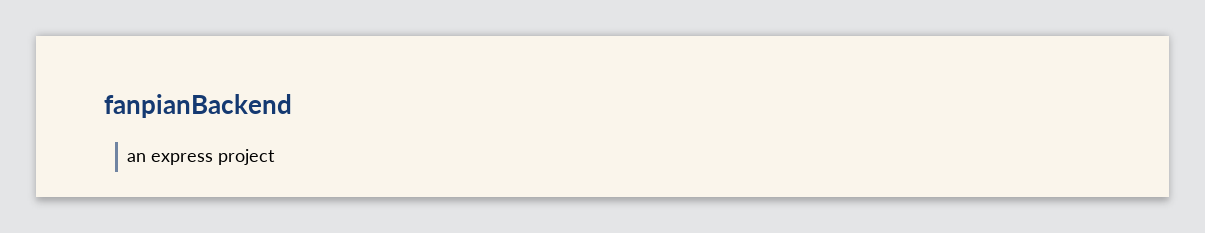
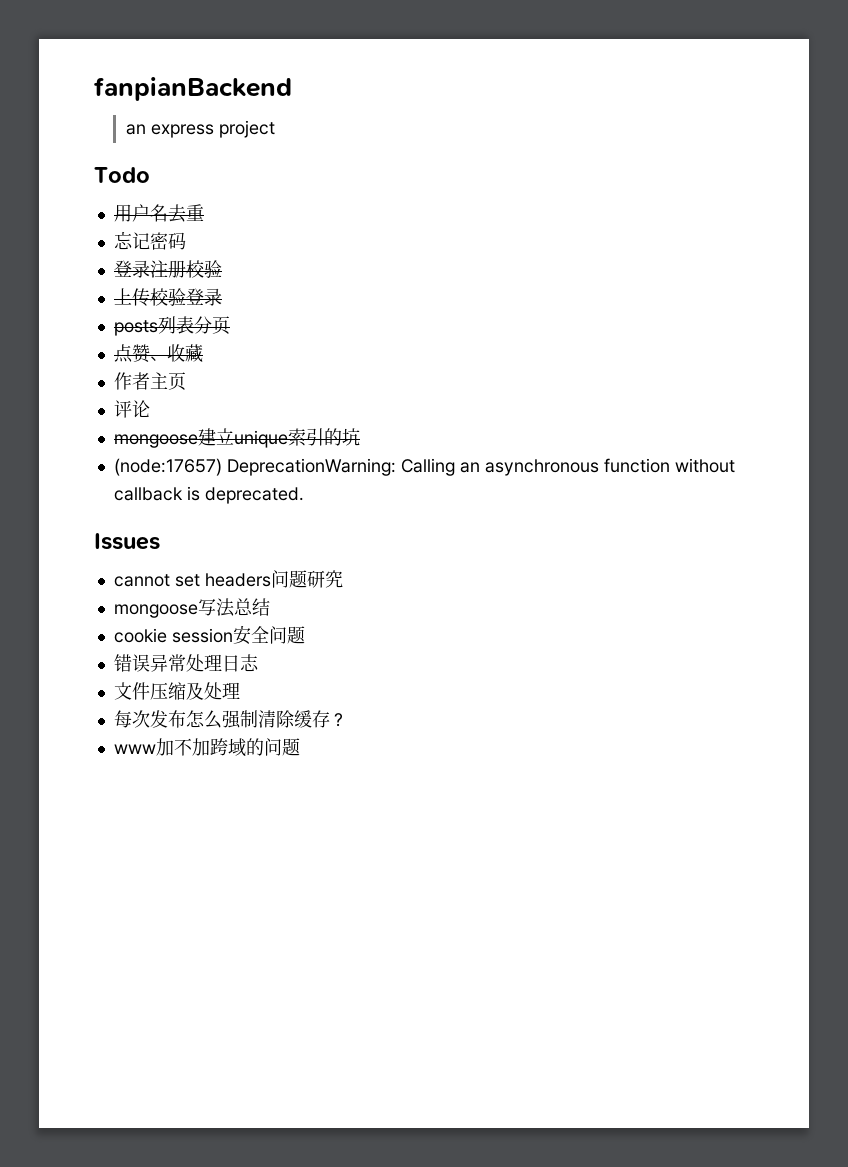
+ Todo
+ 用户名去重
+ 忘记密码
+ 登录注册校验
+ 上传校验登录
+ posts列表分页
+ 点赞、收藏
+ 作者主页
+ 评论
+ mongoose建立unique索引的坑
+ (node:17657) DeprecationWarning: Calling an asynchronous function without callback is deprecated.
+ Issues
+ cannot set headers问题研究
+ mongoose写法总结
+ cookie session安全问题
+ 错误异常处理日志
+ 文件压缩及处理
+ 每次发布怎么强制清除缓存？
+ www加不加跨域的问题

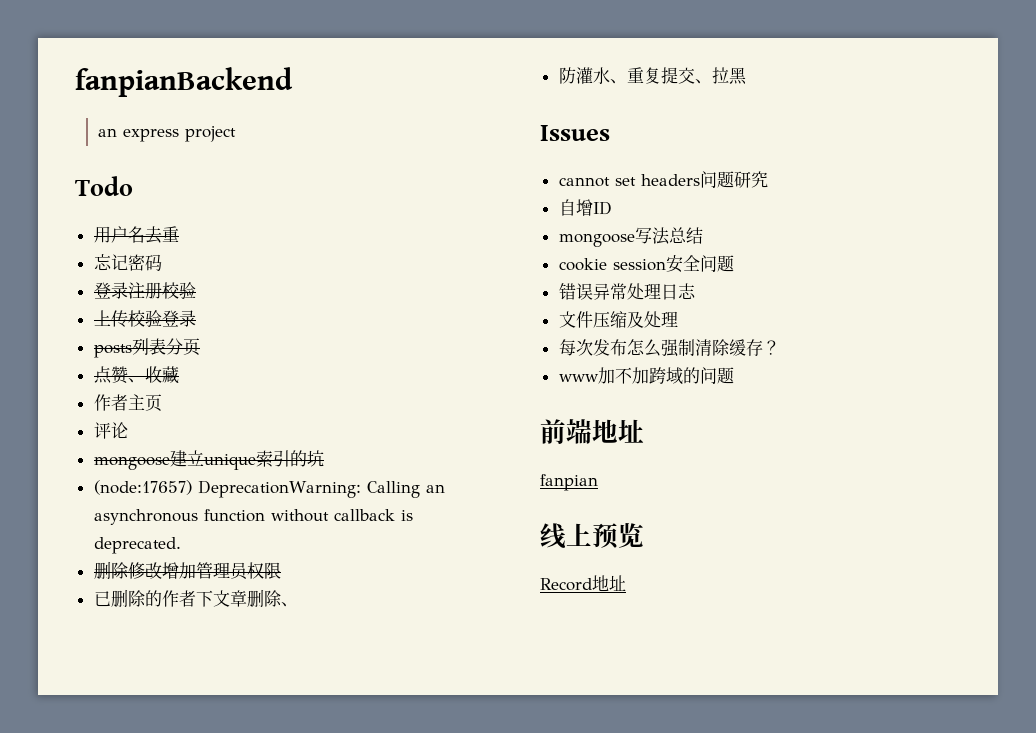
+ 删除修改增加管理员权限
+ 已删除的作者下文章删除、
+ 防灌水、重复提交、拉黑
+ 自增ID
+ 前端地址
+ fanpian
+ 线上预览
+ Record地址

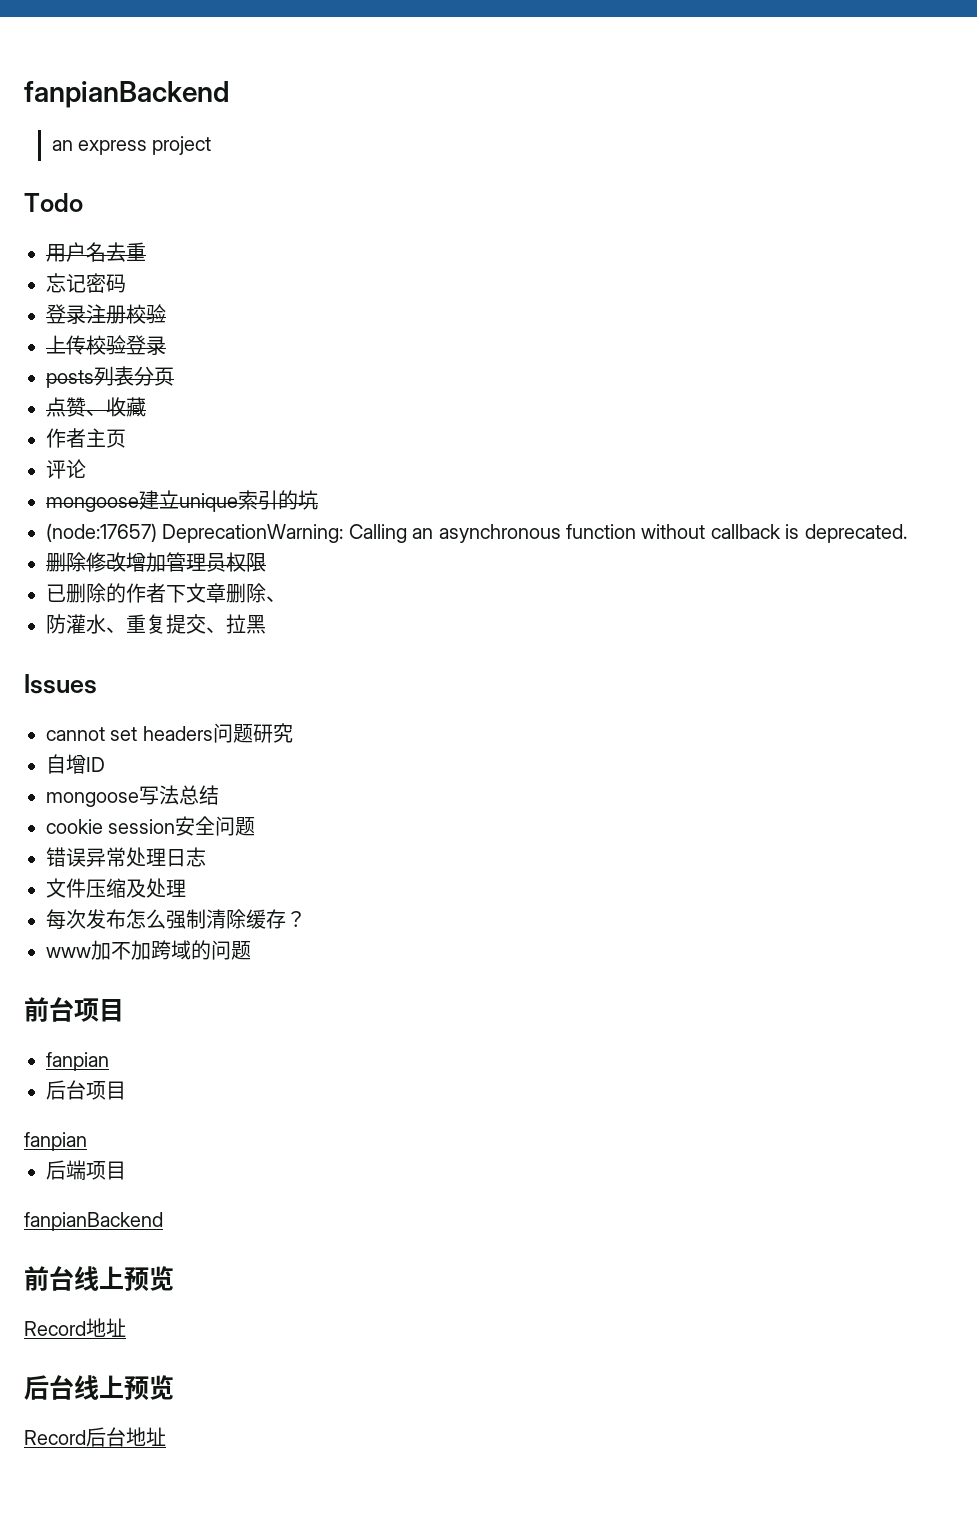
- 前端地址
+ 前台项目
  fanpian
- 线上预览
+ 后台项目
+ fanpian
+ 后端项目
+ fanpianBackend
+ 前台线上预览
  Record地址
+ 后台线上预览
+ Record后台地址

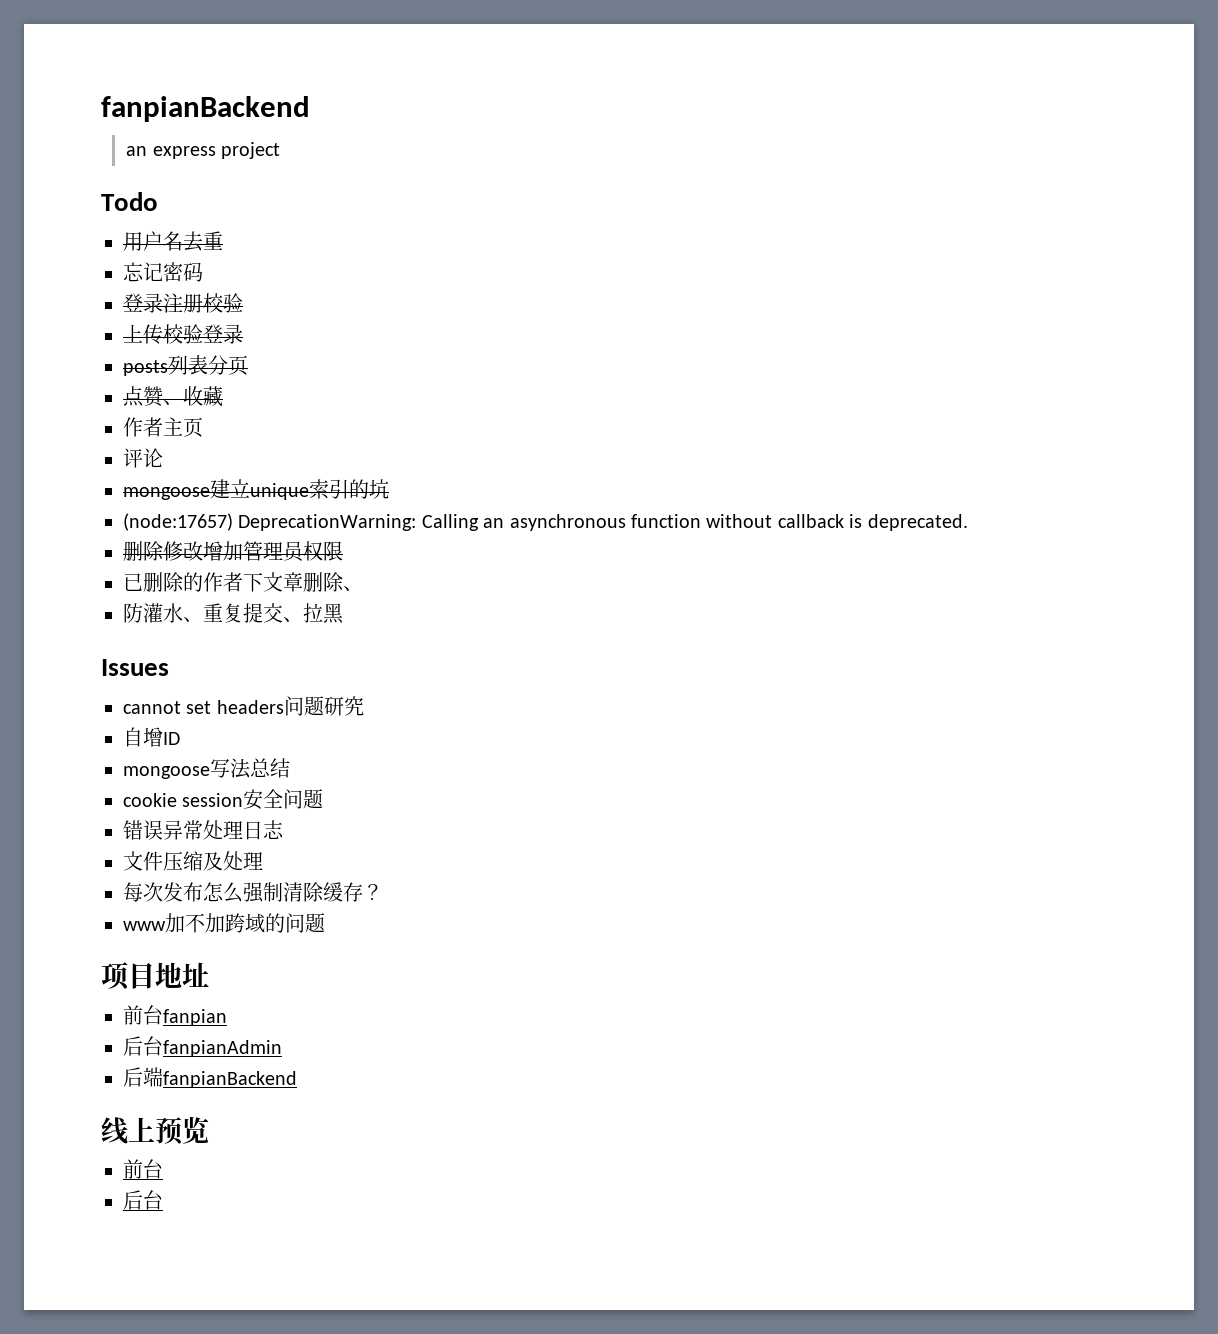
- 前台项目
- fanpian
+ 项目地址
+ 前台fanpian
- 后台项目
- fanpian
+ 后台fanpianAdmin
- 后端项目
- fanpianBackend
- 前台线上预览
- Record地址
- 后台线上预览
- Record后台地址
+ 后端fanpianBackend
+ 线上预览
+ 前台
+ 后台

